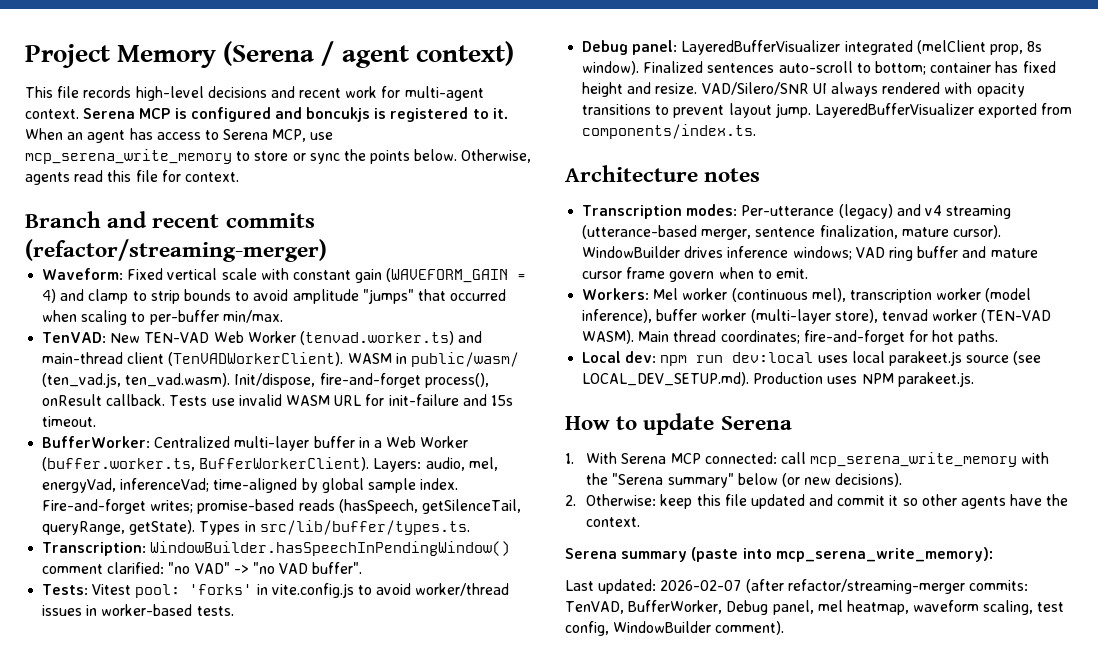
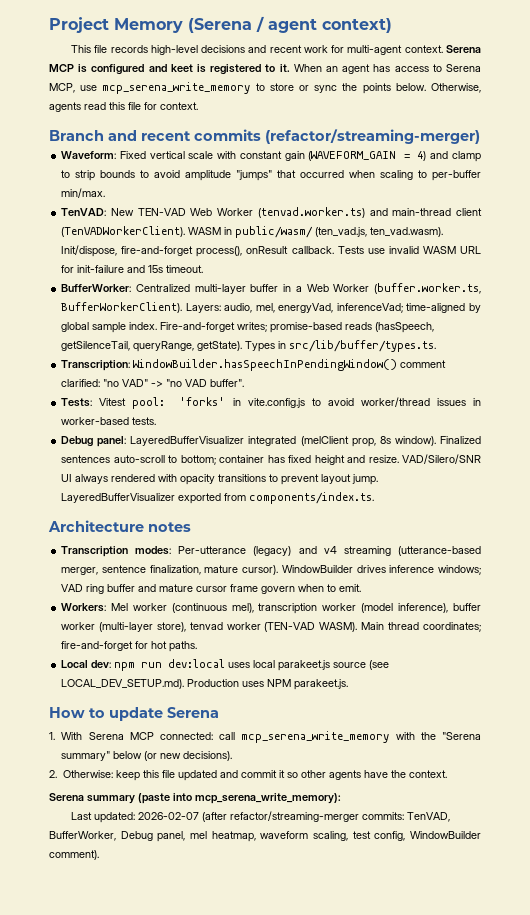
- Serena MCP is configured and boncukjs is registered to it.
+ Serena MCP is configured and keet is registered to it.

